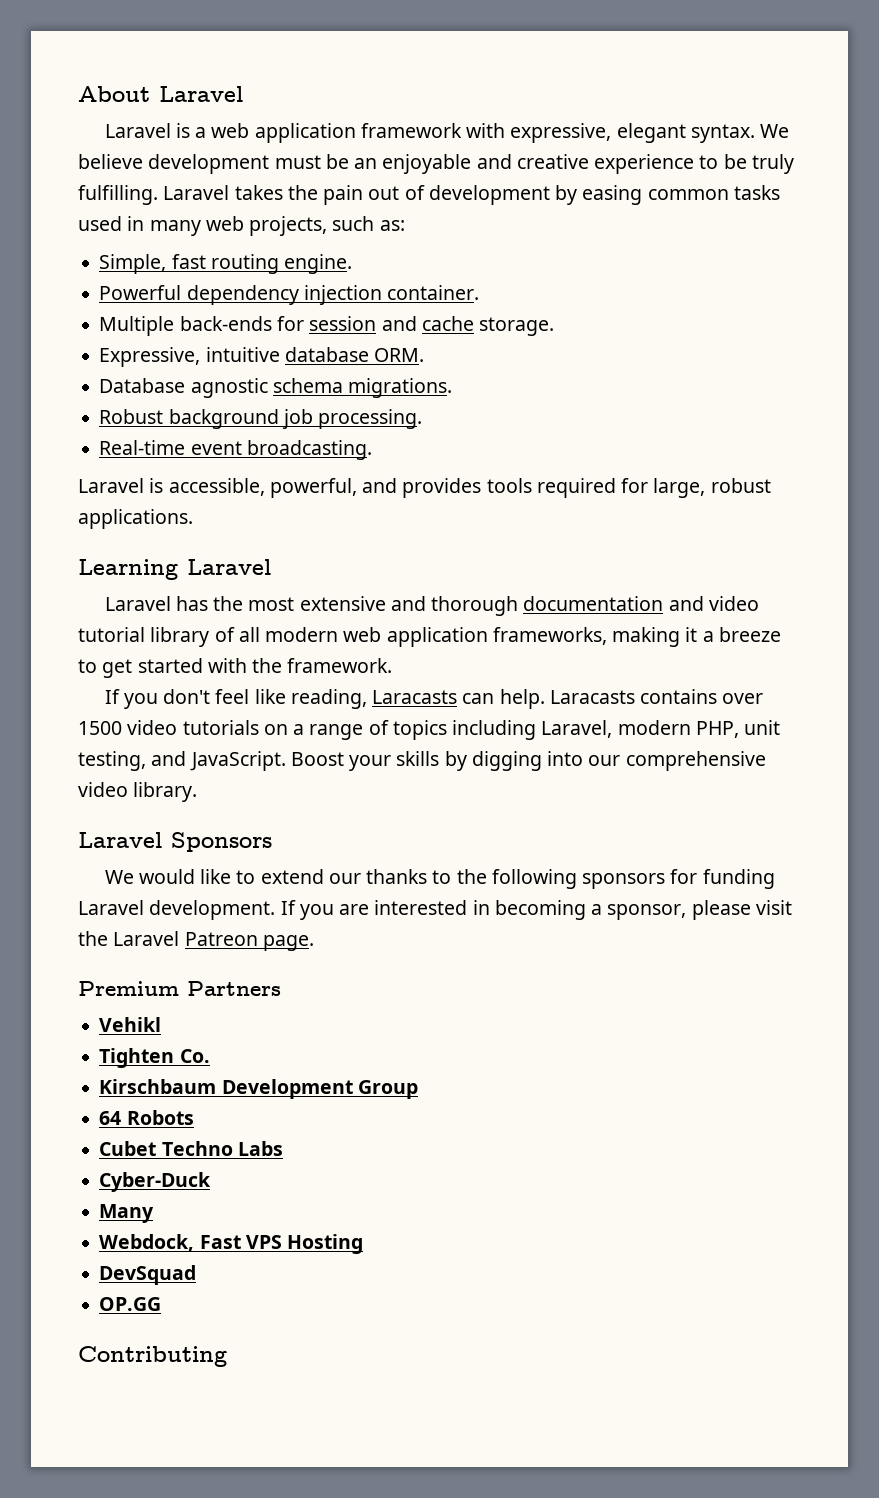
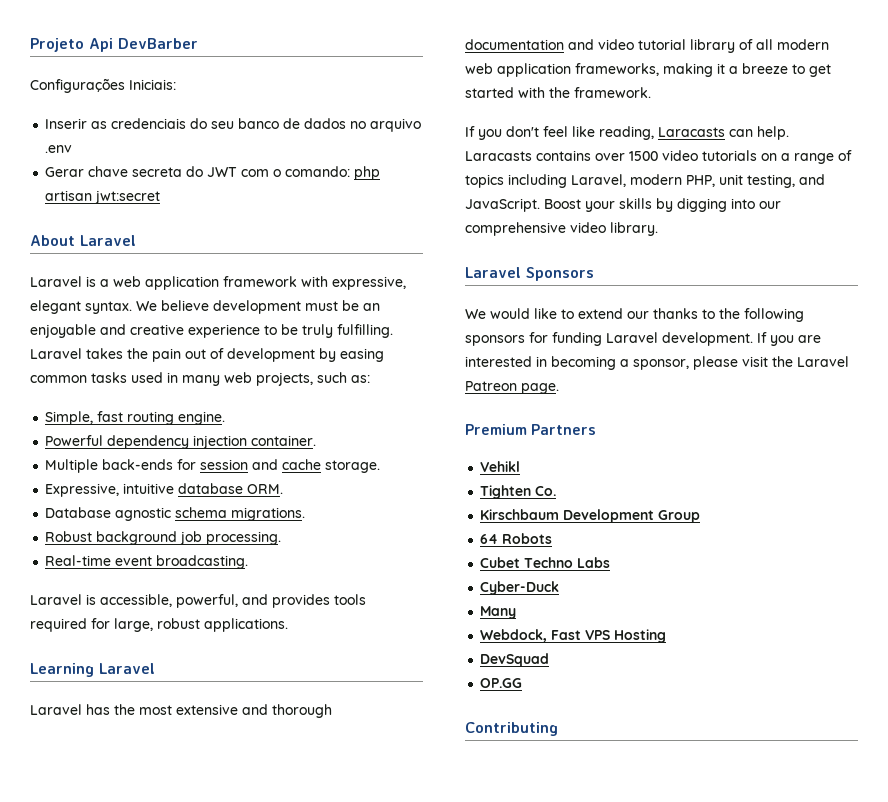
+ Projeto Api DevBarber
+ Configurações Iniciais:
+ Inserir as credenciais do seu banco de dados no arquivo .env
+ Gerar chave secreta do JWT com o comando: php artisan jwt:secret

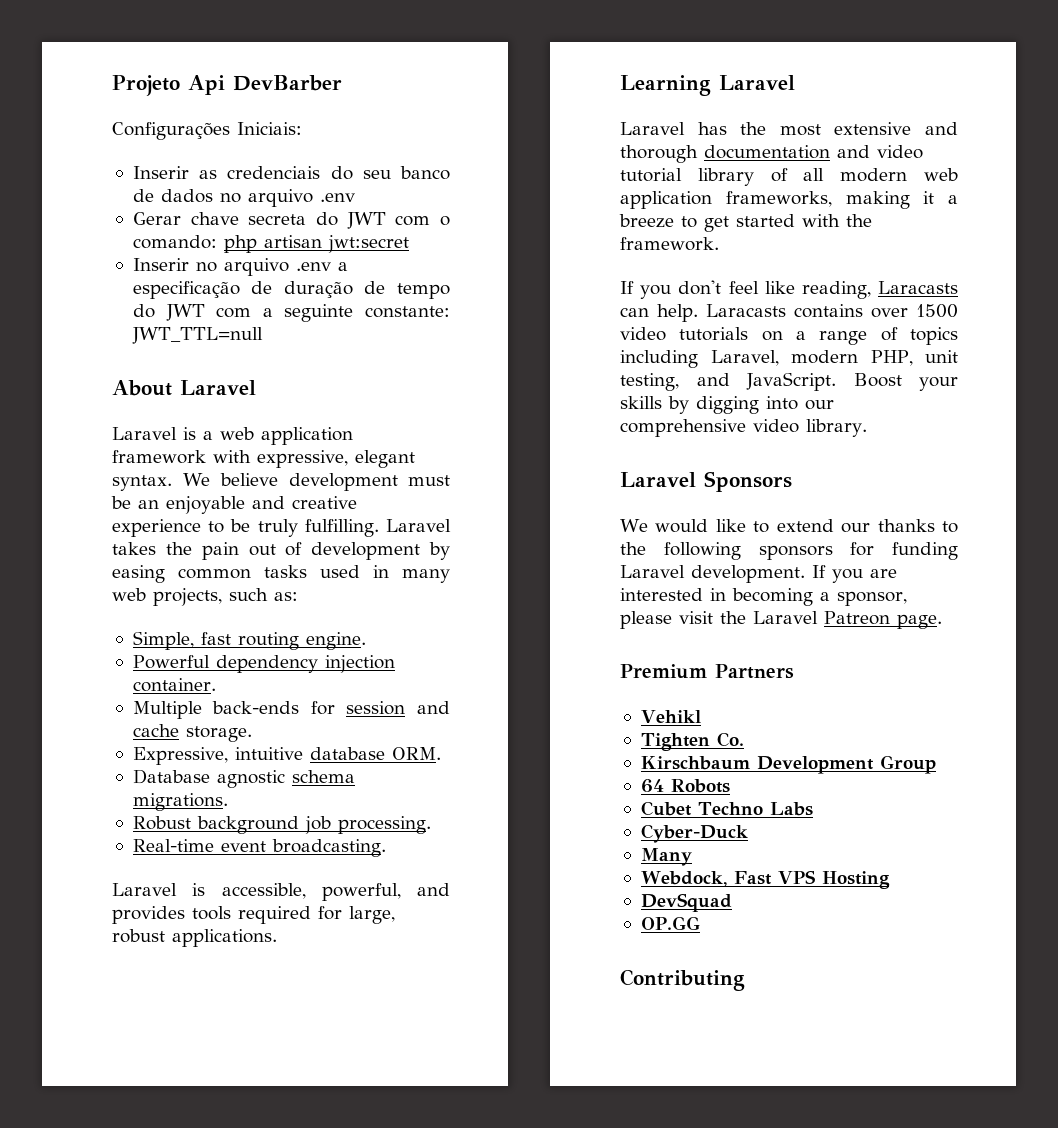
+ Inserir no arquivo .env a especificação de duração de tempo do JWT com a seguinte constante: JWT_TTL=null

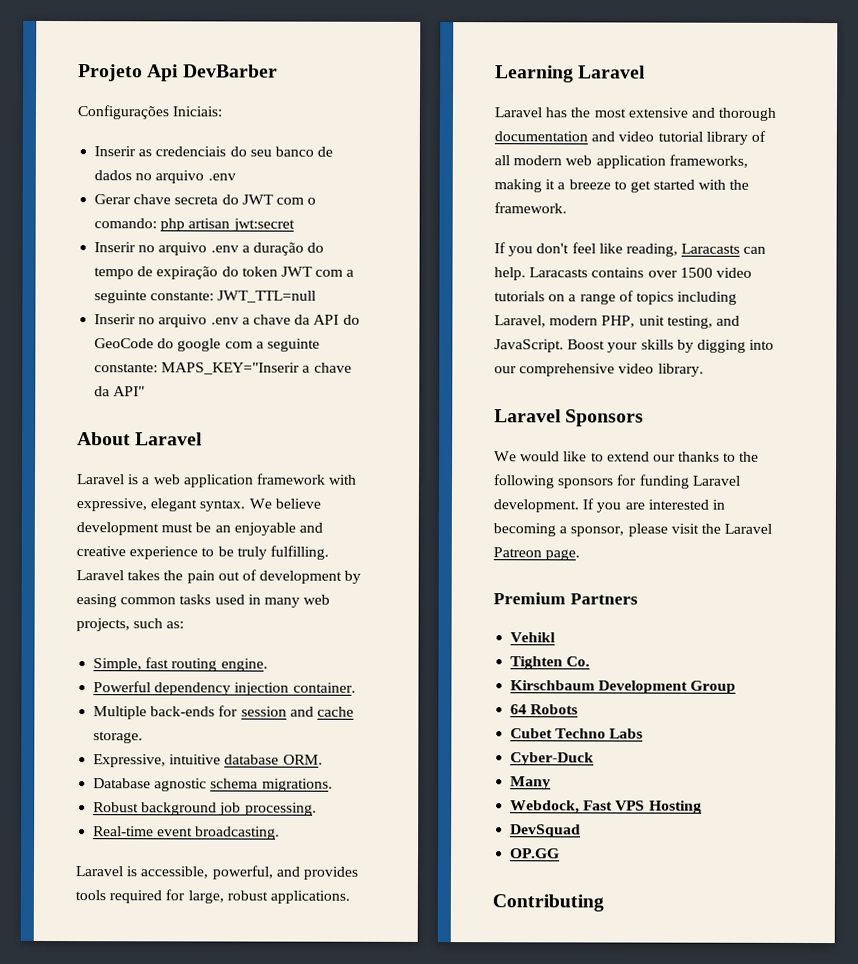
- Inserir no arquivo .env a especificação de duração de tempo do JWT com a seguinte constante: JWT_TTL=null
+ Inserir no arquivo .env a duração do tempo de expiração do token JWT com a seguinte constante: JWT_TTL=null
+ Inserir no arquivo .env a chave da API do GeoCode do google com a seguinte constante: MAPS_KEY="Inserir a chave da API"

